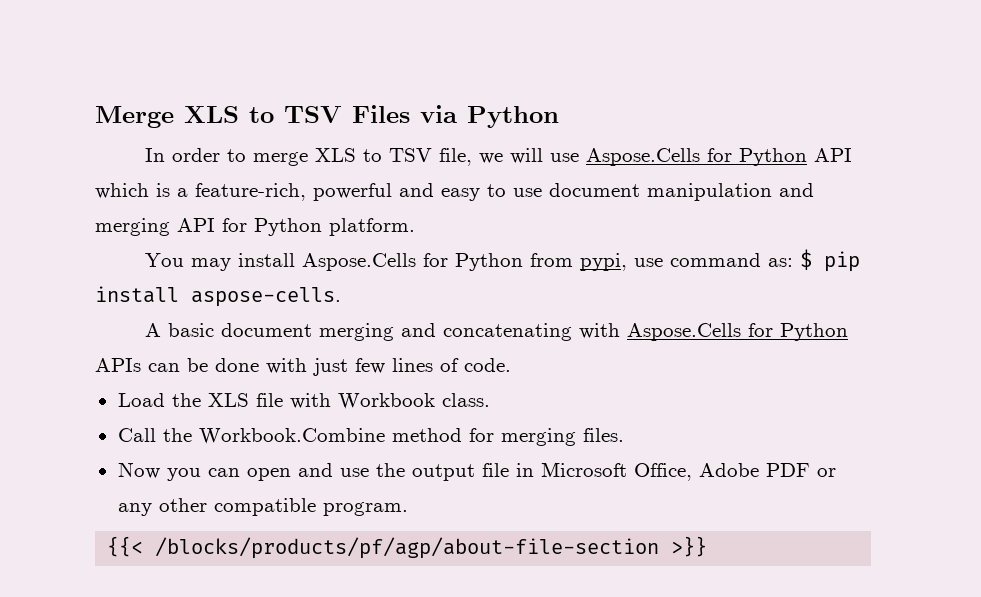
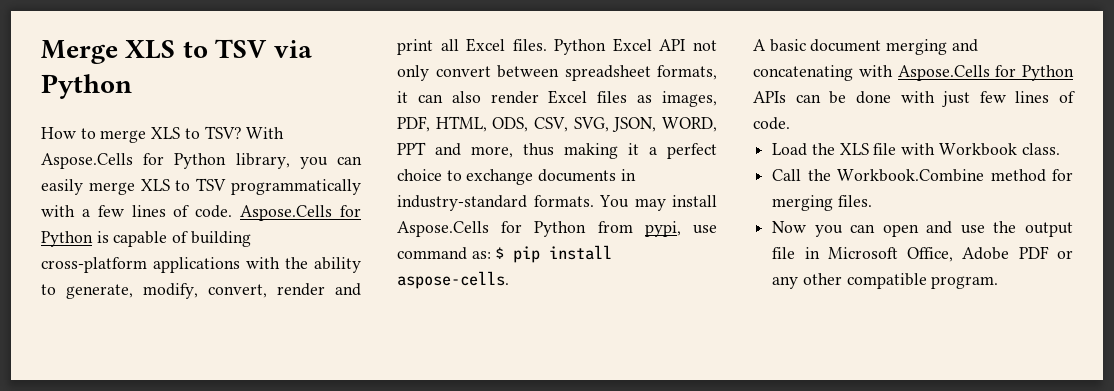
- Merge XLS to TSV Files via Python
+ Merge XLS to TSV via Python
- In order to merge XLS to TSV file, we will use Aspose.Cells for Python API which is a feature-rich, powerful and easy to use document manipulation and merging API for Python platform.
- You may install Aspose.Cells for Python from pypi, use command as: $ pip install aspose-cells.
+ How to merge XLS to TSV? With Aspose.Cells for Python library, you can easily merge XLS to TSV programmatically with a few lines of code. Aspose.Cells for Python is capable of building cross-platform applications with the ability to generate, modify, convert, render and print all Excel files. Python Excel API not only convert between spreadsheet formats, it can also render Excel files as images, PDF, HTML, ODS, CSV, SVG, JSON, WORD, PPT and more, thus making it a perfect choice to exchange documents in industry-standard formats. You may install Aspose.Cells for Python from pypi, use command as: $ pip install aspose-cells.
- {{< /blocks/products/pf/agp/about-file-section >}}

